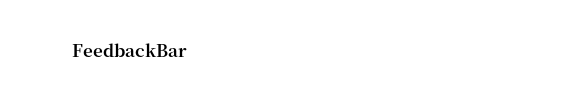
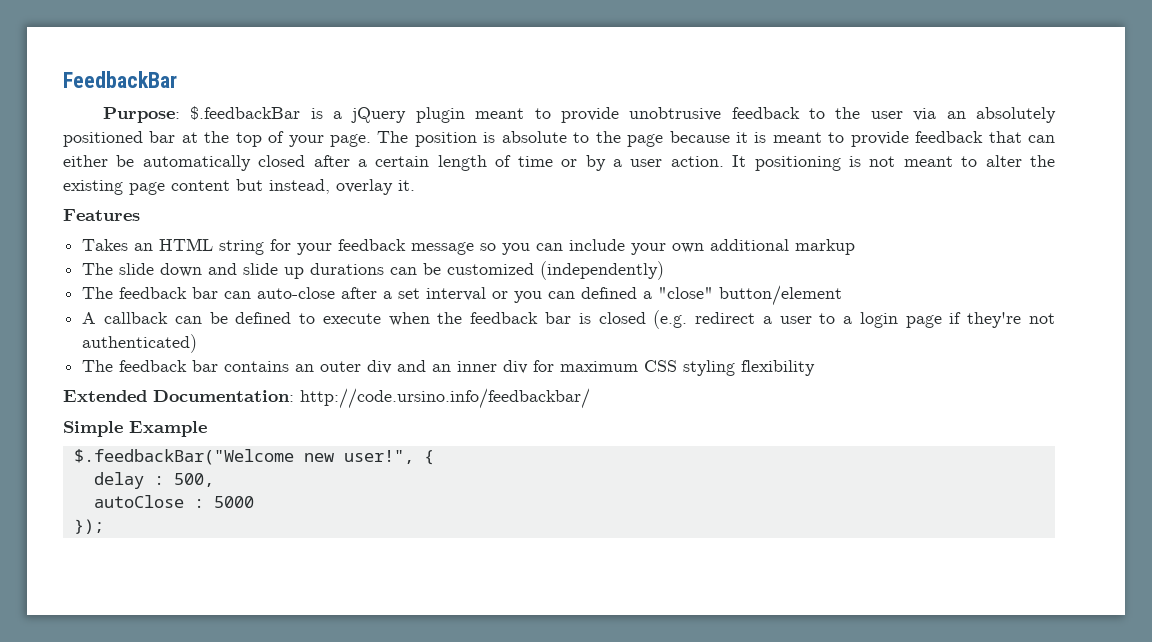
+ Purpose: $.feedbackBar is a jQuery plugin meant to provide unobtrusive feedback to the user via an absolutely positioned bar at the top of your page. The position is absolute to the page because it is meant to provide feedback that can either be automatically closed after a certain length of time or by a user action. It positioning is not meant to alter the existing page content but instead, overlay it.
+ Features
+ Takes an HTML string for your feedback message so you can include your own additional markup
+ The slide down and slide up durations can be customized (independently)
+ The feedback bar can auto-close after a set interval or you can defined a "close" button/element
+ A callback can be defined to execute when the feedback bar is closed (e.g. redirect a user to a login page if they're not authenticated)
+ The feedback bar contains an outer div and an inner div for maximum CSS styling flexibility
+ Extended Documentation: http://code.ursino.info/feedbackbar/
+ Simple Example
+ $.feedbackBar("Welcome new user!", {
+ delay : 500,
+ autoClose : 5000
+ });

